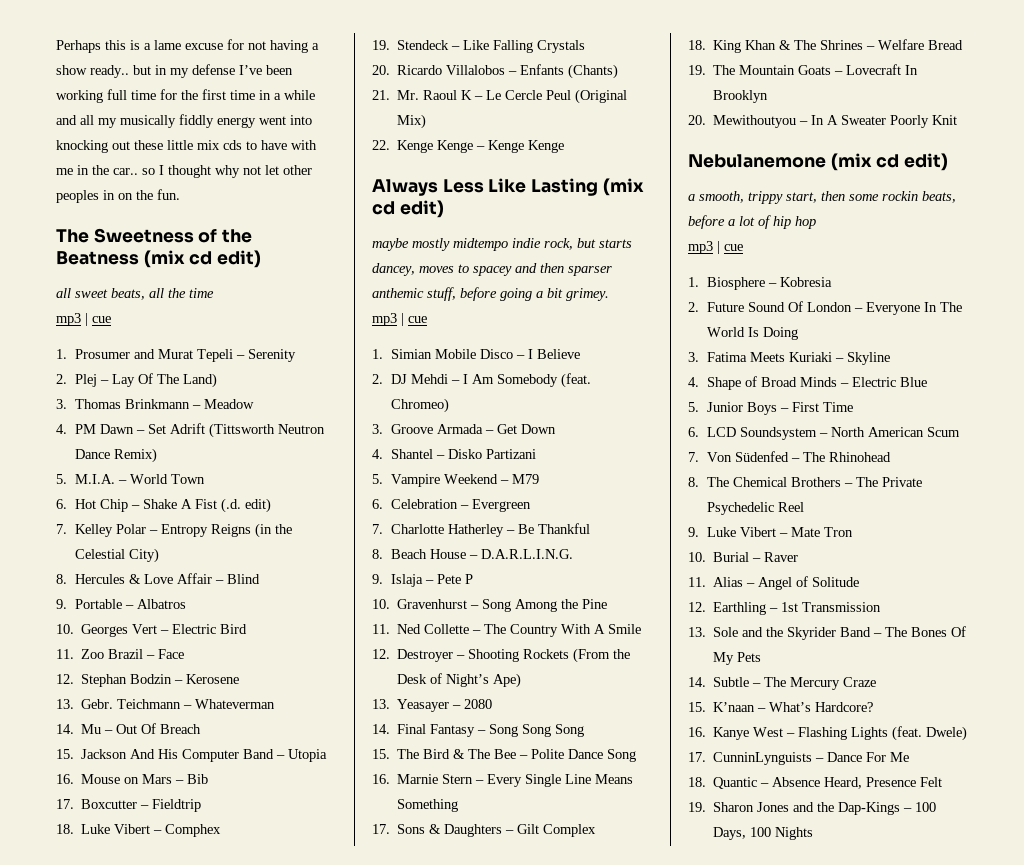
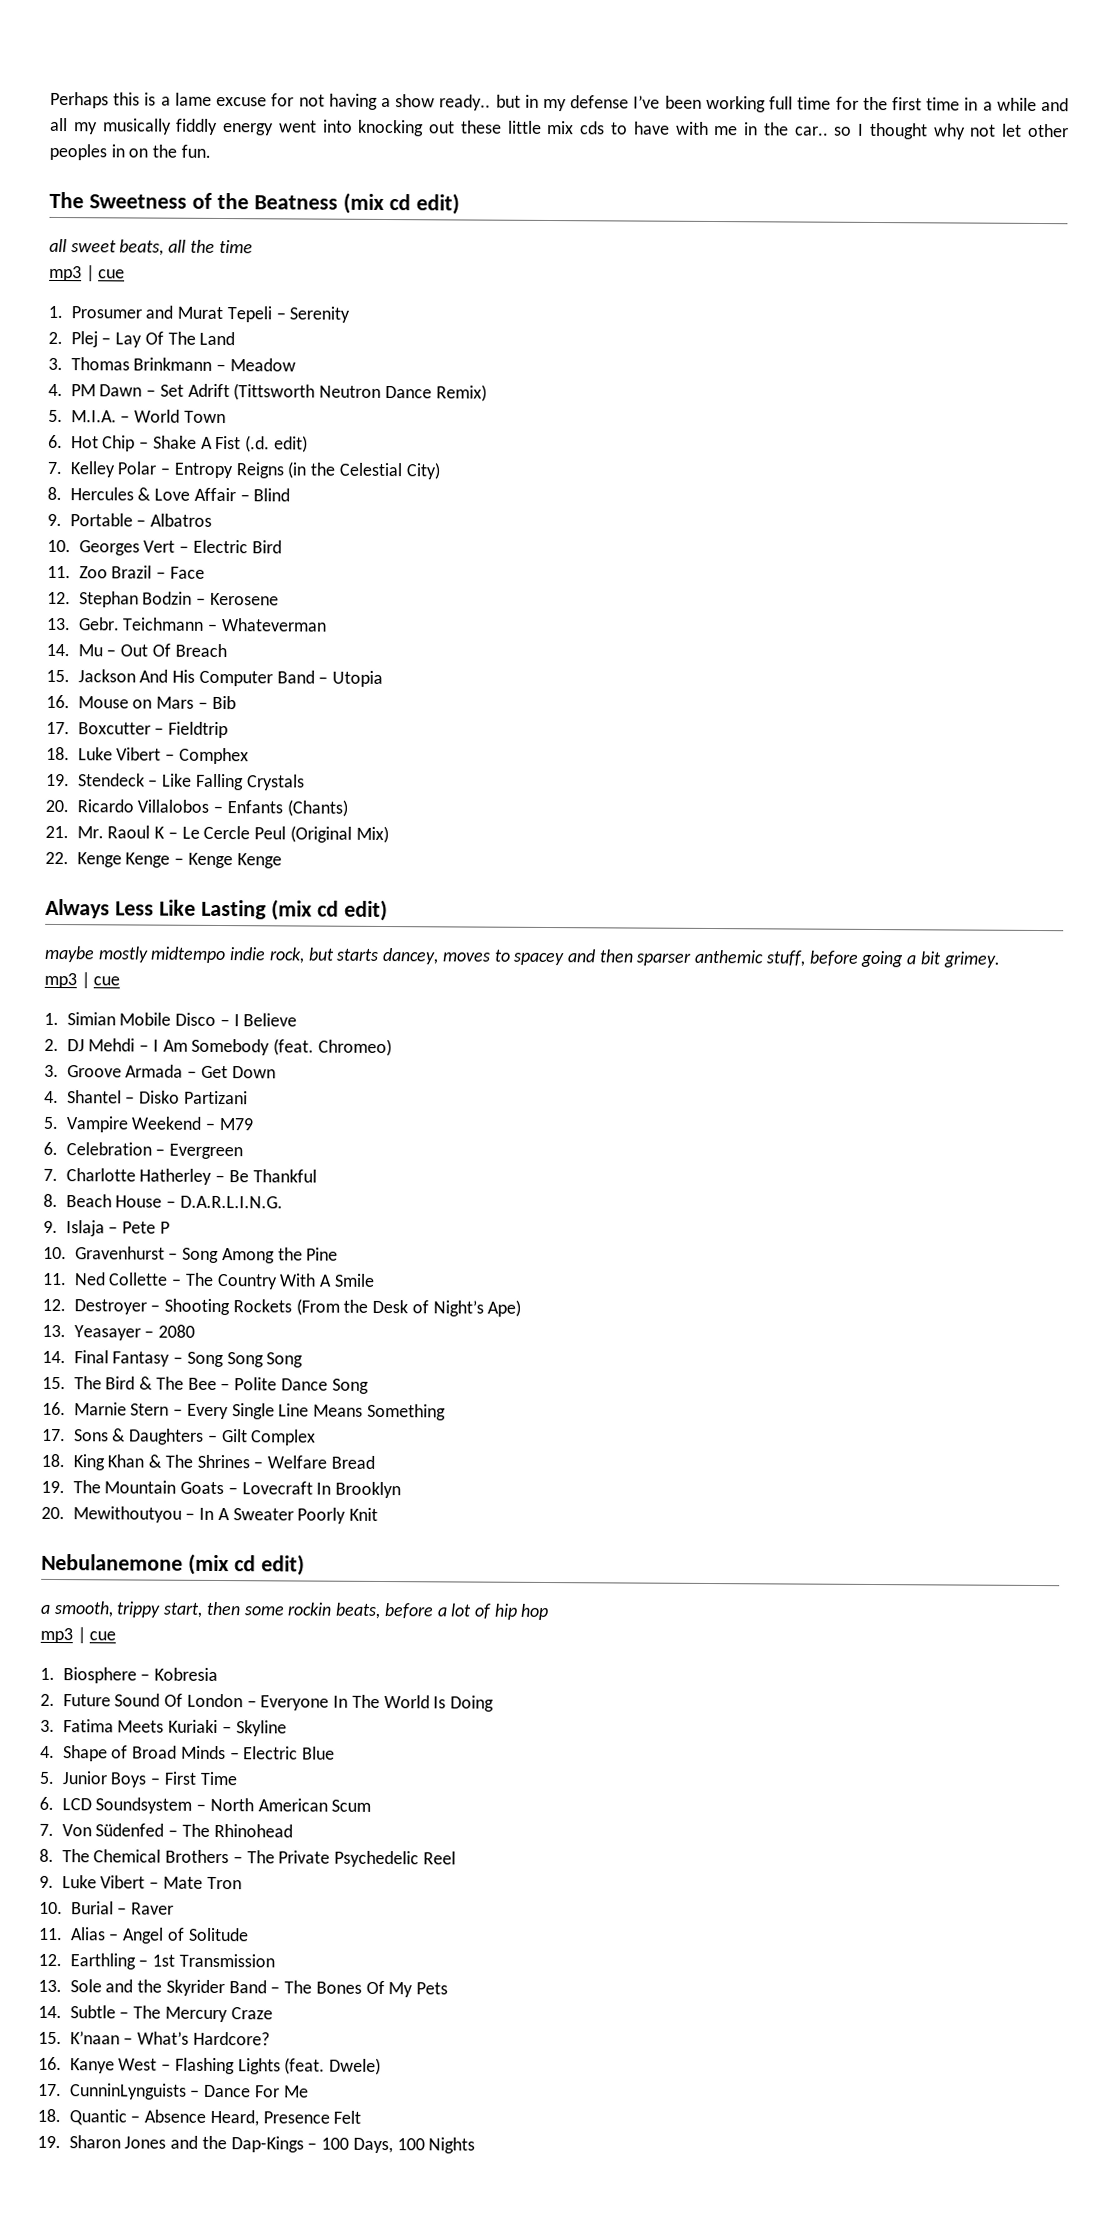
- 2. Plej – Lay Of The Land)
+ 2. Plej – Lay Of The Land

